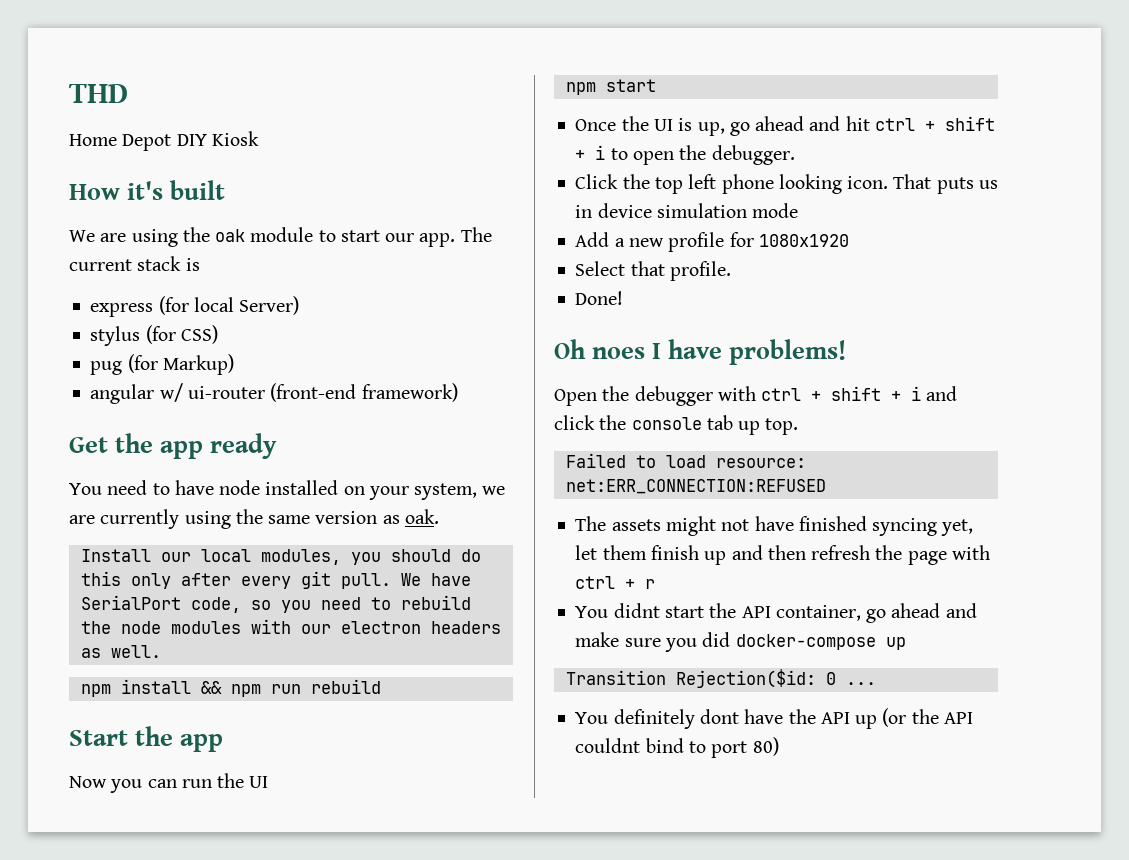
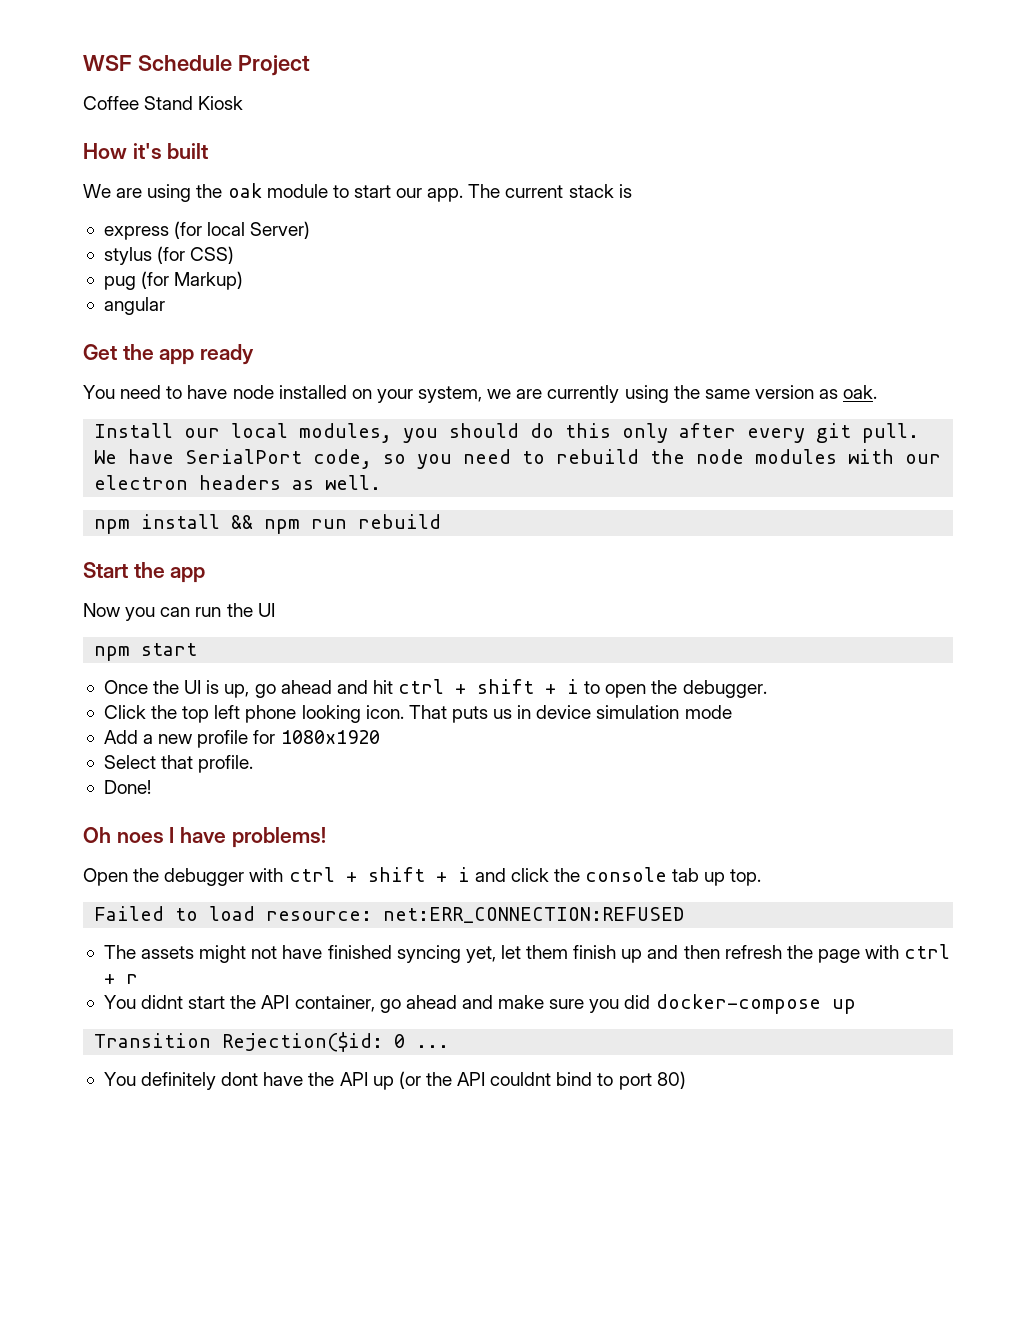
- THD
- Home Depot DIY Kiosk
+ WSF Schedule Project
+ Coffee Stand Kiosk
- angular w/ ui-router (front-end framework)
+ angular

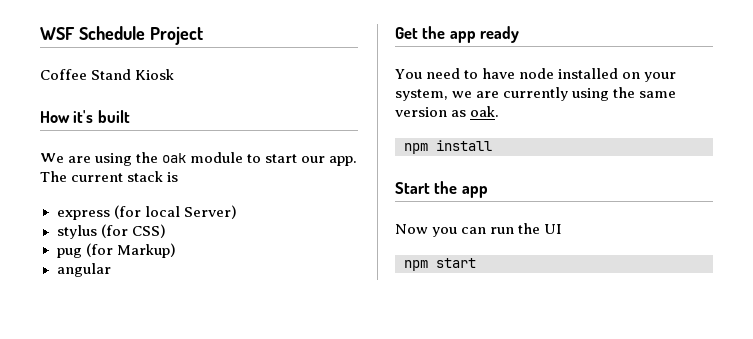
- Install our local modules, you should do this only after every git pull. We have SerialPort code, so you need to rebuild the node modules with our electron headers as well.
- npm install && npm run rebuild
+ npm install
- Once the UI is up, go ahead and hit ctrl + shift + i to open the debugger.
- Click the top left phone looking icon. That puts us in device simulation mode
- Add a new profile for 1080x1920
- Select that profile.
- Done!
- Oh noes I have problems!
- Open the debugger with ctrl + shift + i and click the console tab up top.
- Failed to load resource: net:ERR_CONNECTION:REFUSED
- The assets might not have finished syncing yet, let them finish up and then refresh the page with ctrl + r
- You didnt start the API container, go ahead and make sure you did docker-compose up
- Transition Rejection($id: 0 ...
- You definitely dont have the API up (or the API couldnt bind to port 80)

